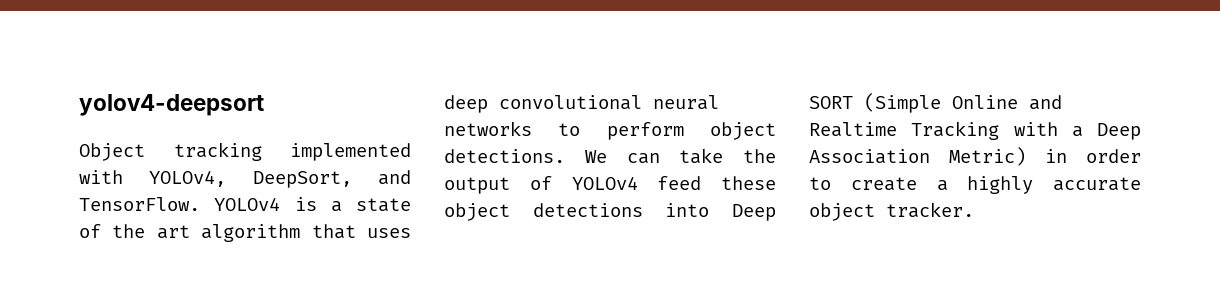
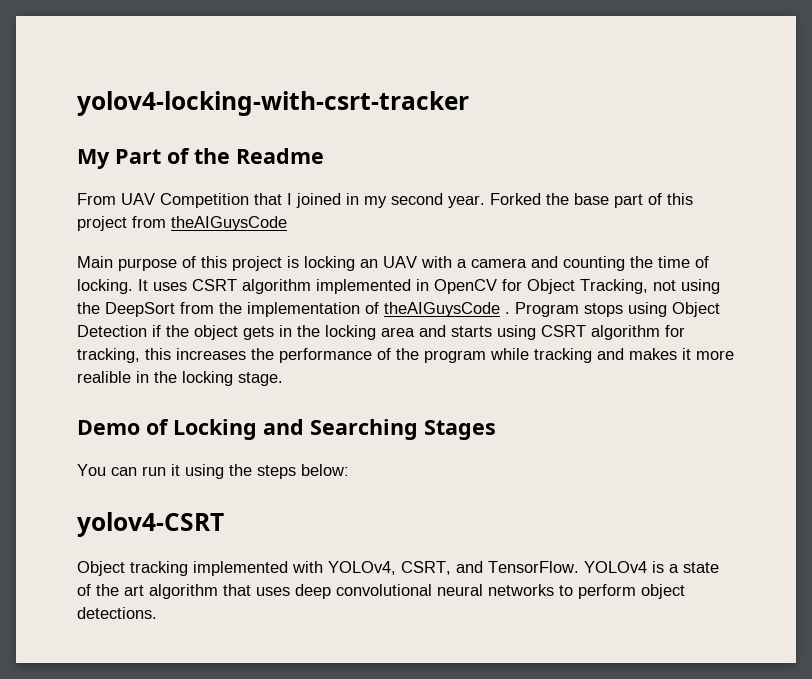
- yolov4-deepsort
+ yolov4-locking-with-csrt-tracker
+ My Part of the Readme
+ From UAV Competition that I joined in my second year. Forked the base part of this project from theAIGuysCode
+ Main purpose of this project is locking an UAV with a camera and counting the time of locking. It uses CSRT algorithm implemented in OpenCV for Object Tracking, not using the DeepSort from the implementation of theAIGuysCode . Program stops using Object Detection if the object gets in the locking area and starts using CSRT algorithm for tracking, this increases the performance of the program while tracking and makes it more realible in the locking stage.
+ Demo of Locking and Searching Stages
+ You can run it using the steps below:
+ yolov4-CSRT
- Object tracking implemented with YOLOv4, DeepSort, and TensorFlow.
+ Object tracking implemented with YOLOv4, CSRT, and TensorFlow.
- We can take the output of YOLOv4 feed these object detections into Deep SORT (Simple Online and Realtime Tracking with a Deep Association Metric) in order to create a highly accurate object tracker.

